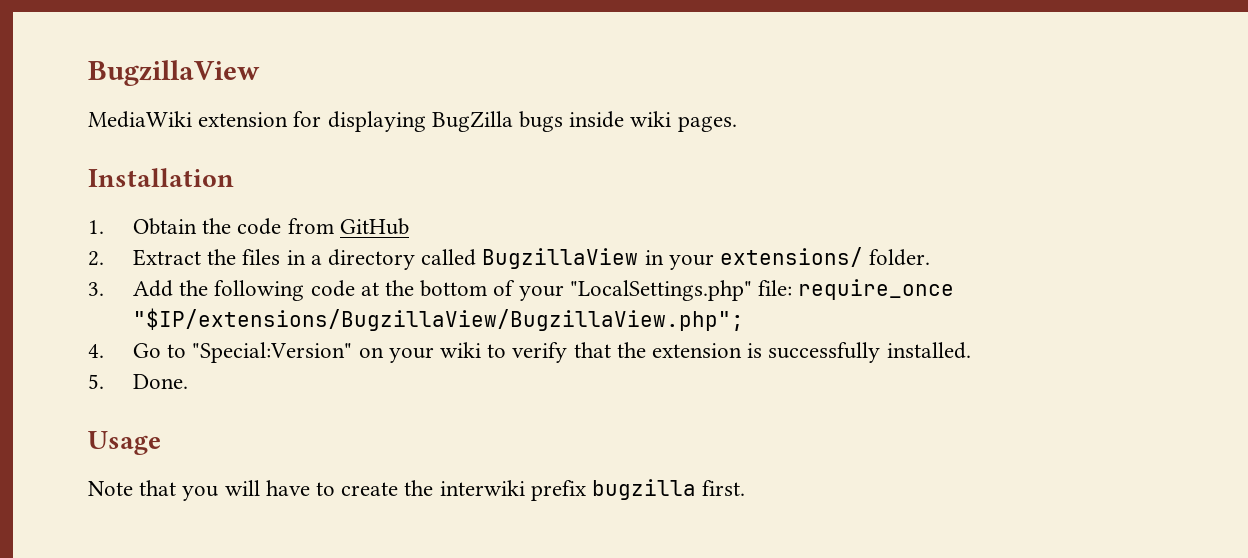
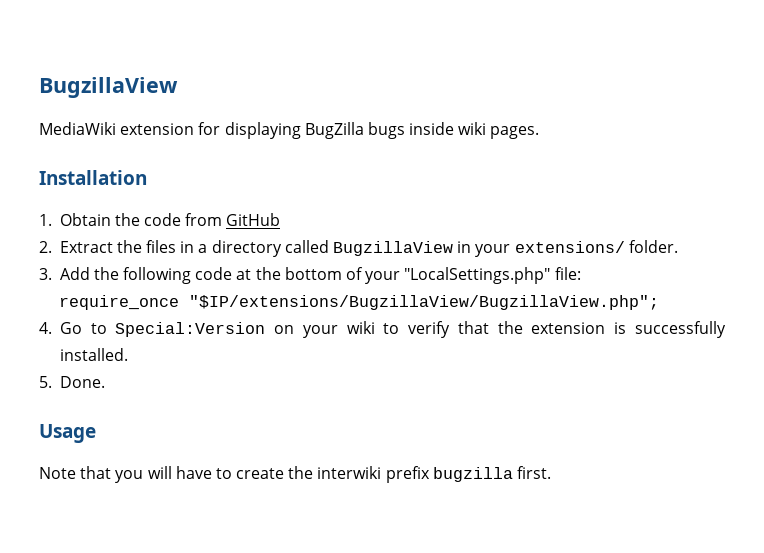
- 3. Add the following code at the bottom of your "LocalSettings.php" file: require_once "$IP/extensions/BugzillaView/BugzillaView.php";
+ 3. Add the following code at the bottom of your "LocalSettings.php" file:
+ require_once "$IP/extensions/BugzillaView/BugzillaView.php";
- 4. Go to "Special:Version" on your wiki to verify that the extension is successfully installed.
+ 4. Go to Special:Version on your wiki to verify that the extension is successfully installed.

